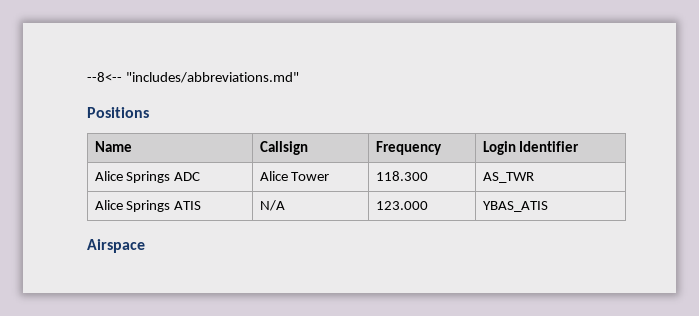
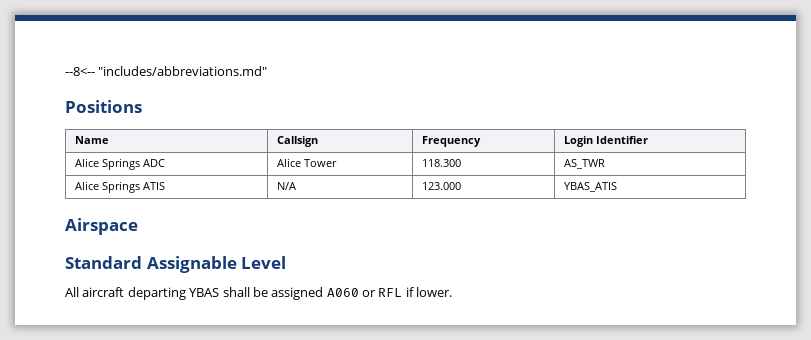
+ Standard Assignable Level
+ All aircraft departing YBAS shall be assigned A060 or RFL if lower.

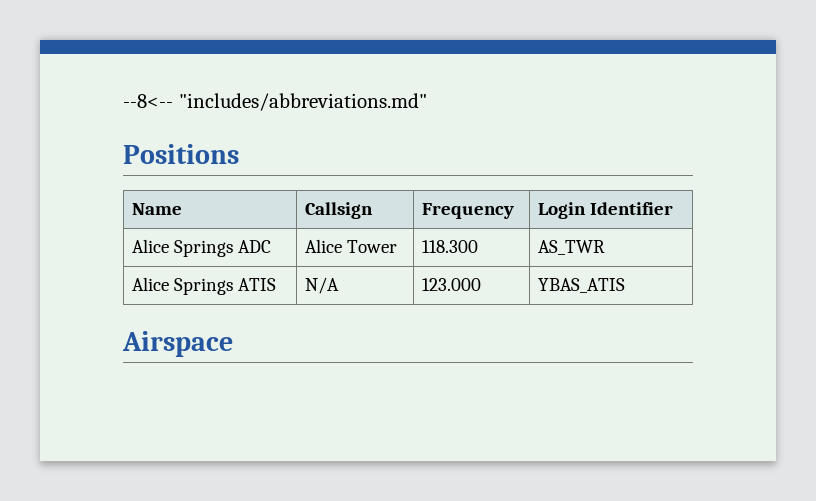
- Standard Assignable Level
- All aircraft departing YBAS shall be assigned A060 or RFL if lower.

